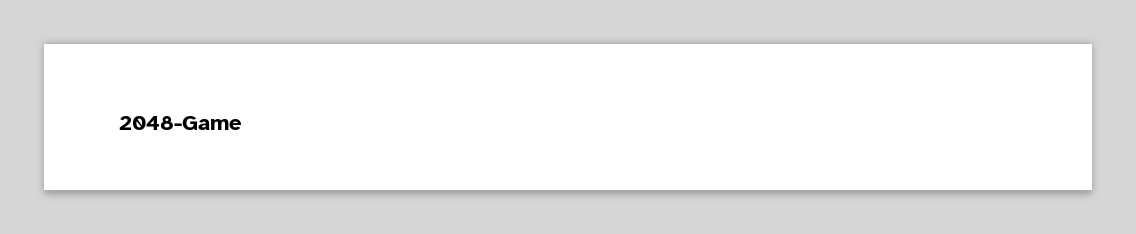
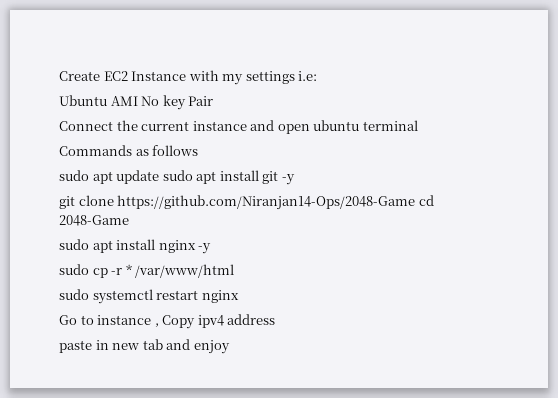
- 2048-Game
+ Create EC2 Instance with my settings i.e:
+ Ubuntu AMI No key Pair
+ Connect the current instance and open ubuntu terminal
+ Commands as follows
+ sudo apt update sudo apt install git -y
+ git clone https://github.com/Niranjan14-Ops/2048-Game cd 2048-Game
+ sudo apt install nginx -y
+ sudo cp -r * /var/www/html
+ sudo systemctl restart nginx
+ Go to instance , Copy ipv4 address
+ paste in new tab and enjoy

